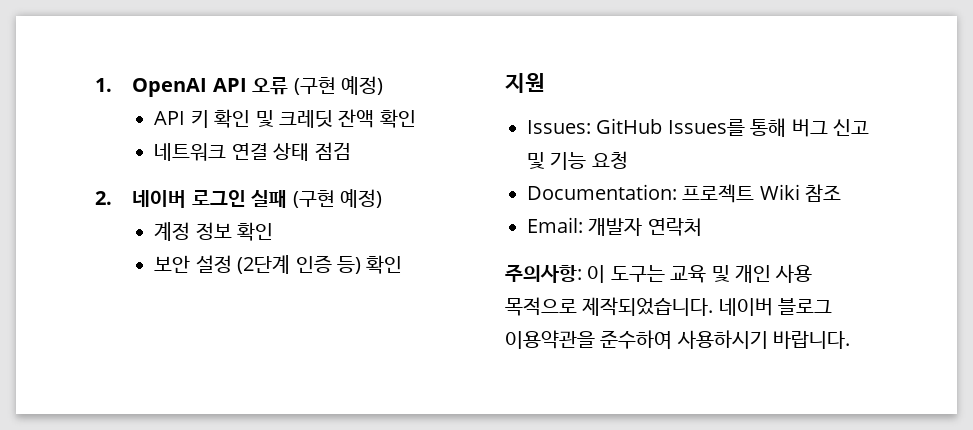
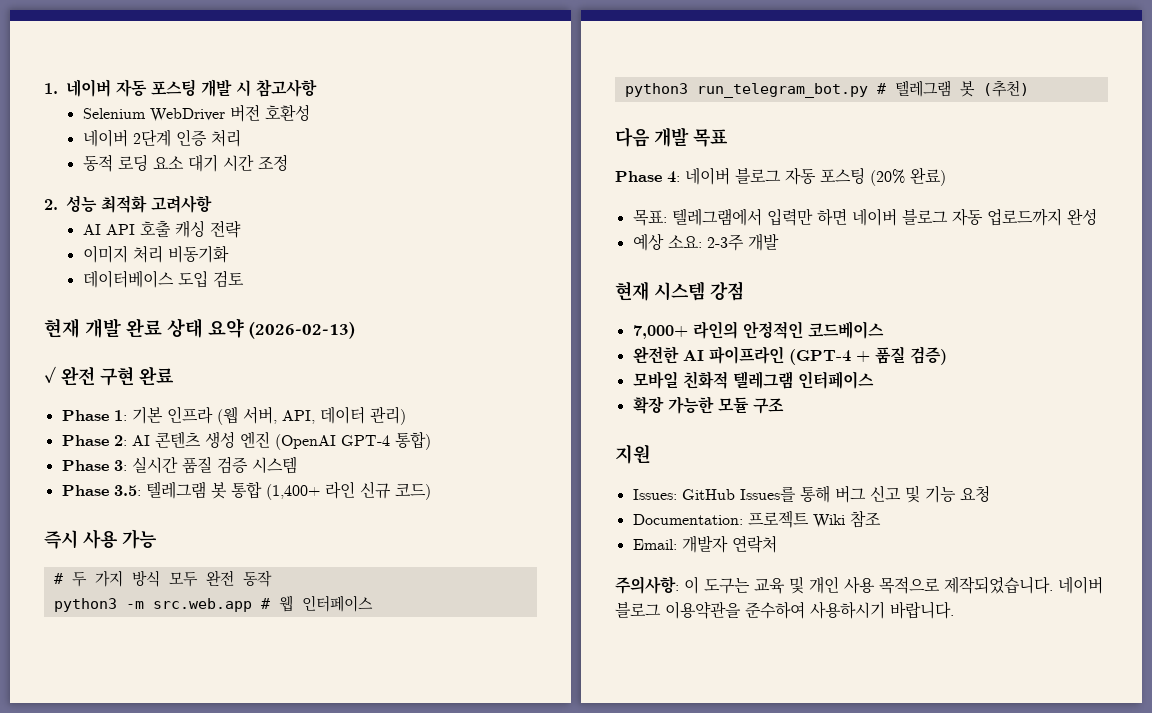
- 1. OpenAI API 오류 (구현 예정)
- API 키 확인 및 크레딧 잔액 확인
- 네트워크 연결 상태 점검
- 2. 네이버 로그인 실패 (구현 예정)
- 계정 정보 확인
- 보안 설정 (2단계 인증 등) 확인
+ 1. 네이버 자동 포스팅 개발 시 참고사항
+ Selenium WebDriver 버전 호환성
+ 네이버 2단계 인증 처리
+ 동적 로딩 요소 대기 시간 조정
+ 2. 성능 최적화 고려사항
+ AI API 호출 캐싱 전략
+ 이미지 처리 비동기화
+ 데이터베이스 도입 검토
+ 현재 개발 완료 상태 요약 (2026-02-13)
+ ✓ 완전 구현 완료
+ Phase 1: 기본 인프라 (웹 서버, API, 데이터 관리)
+ Phase 2: AI 콘텐츠 생성 엔진 (OpenAI GPT-4 통합)
+ Phase 3: 실시간 품질 검증 시스템
+ Phase 3.5: 텔레그램 봇 통합 (1,400+ 라인 신규 코드)
+ 즉시 사용 가능
+ # 두 가지 방식 모두 완전 동작
+ python3 -m src.web.app # 웹 인터페이스
+ python3 run_telegram_bot.py # 텔레그램 봇 (추천)
+ 다음 개발 목표
+ Phase 4: 네이버 블로그 자동 포스팅 (20% 완료)
+ 목표: 텔레그램에서 입력만 하면 네이버 블로그 자동 업로드까지 완성
+ 예상 소요: 2-3주 개발
+ 현재 시스템 강점
+ 7,000+ 라인의 안정적인 코드베이스
+ 완전한 AI 파이프라인 (GPT-4 + 품질 검증)
+ 모바일 친화적 텔레그램 인터페이스
+ 확장 가능한 모듈 구조

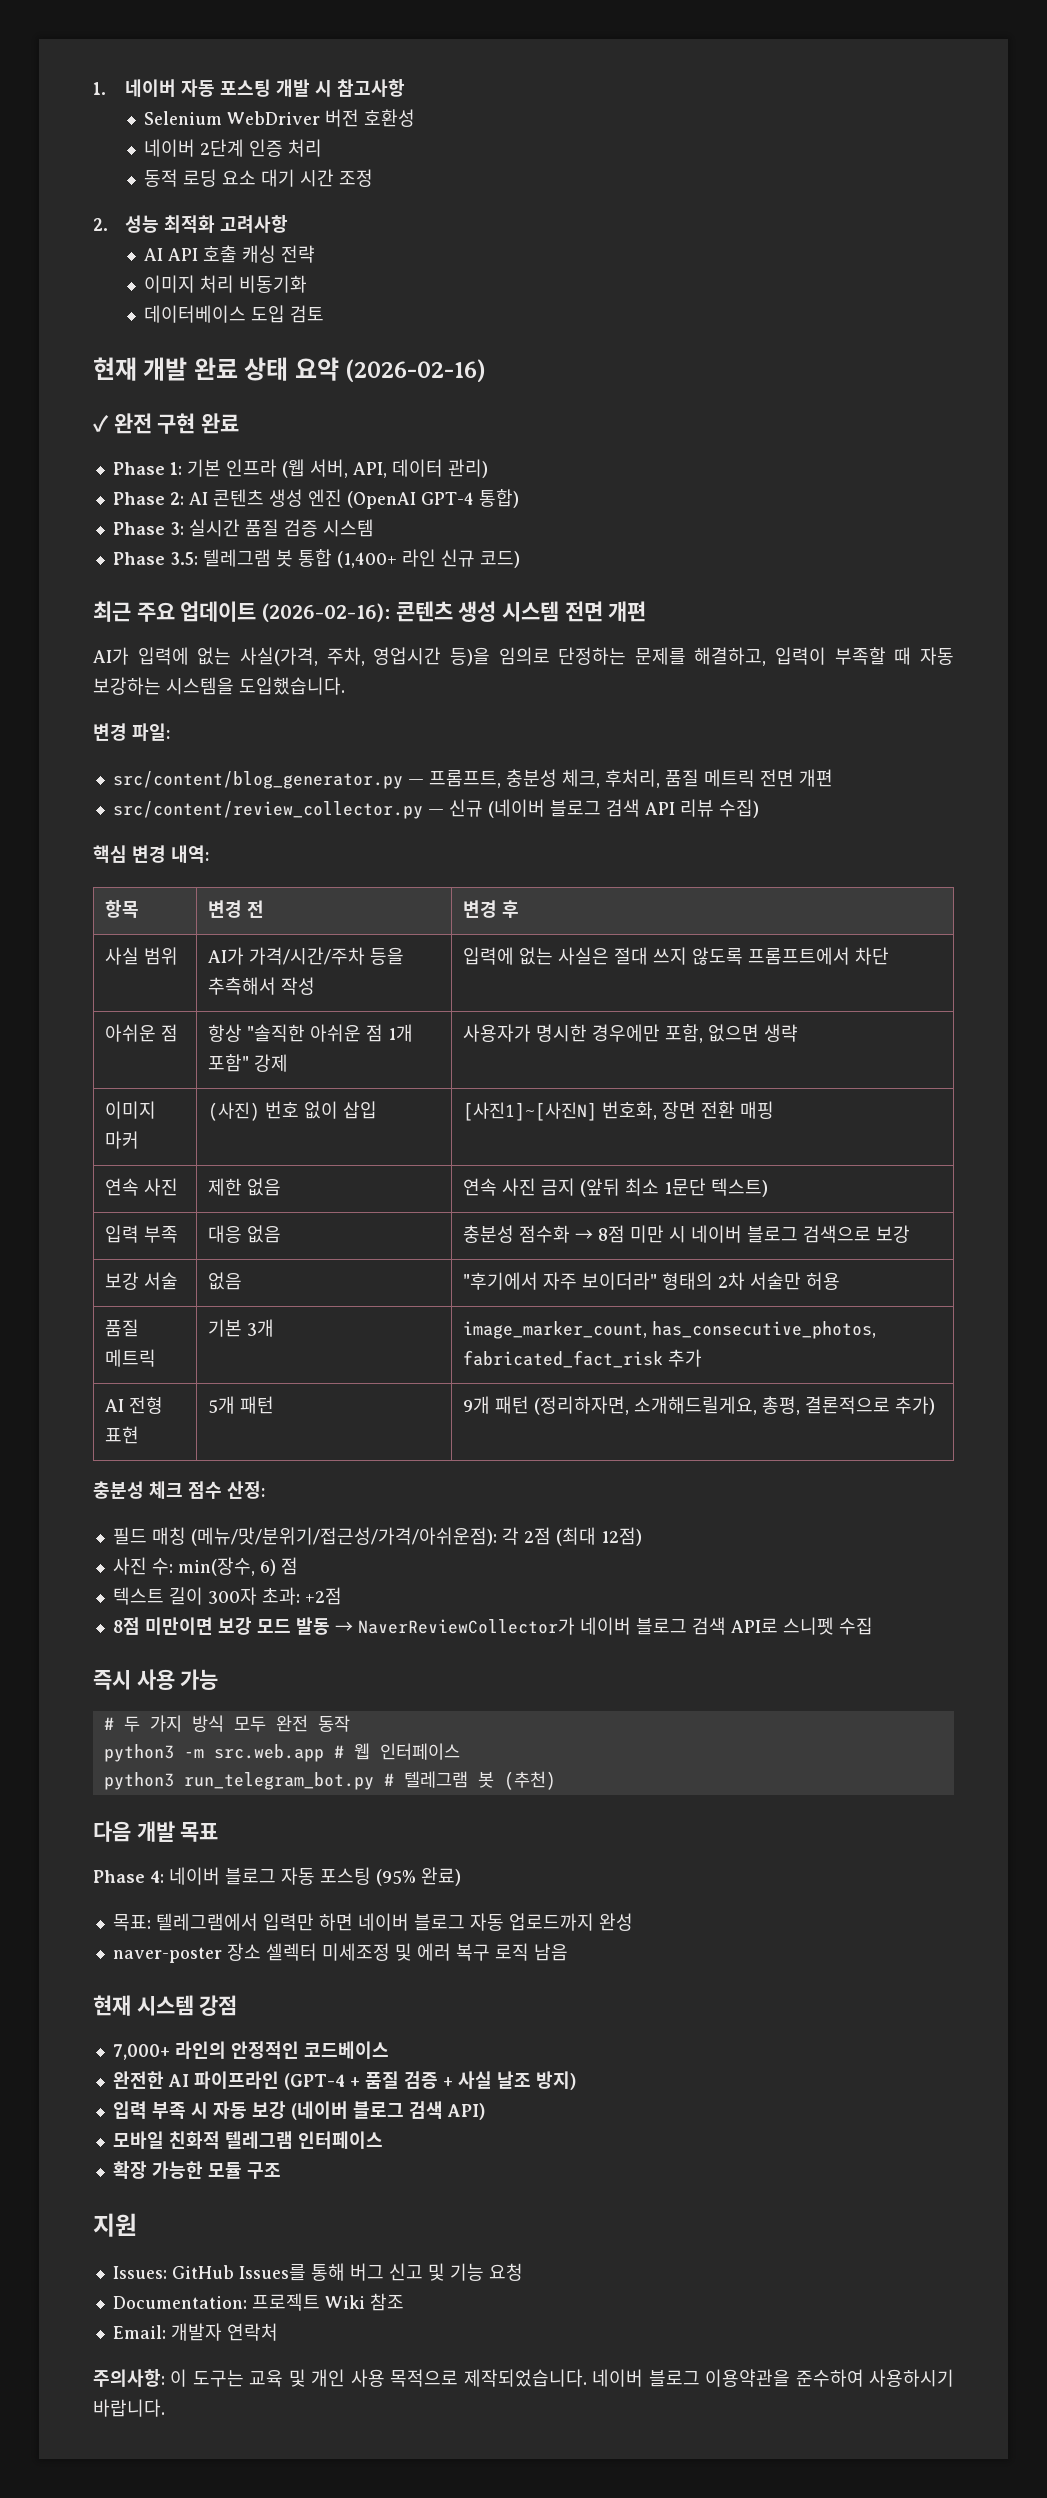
- 현재 개발 완료 상태 요약 (2026-02-13)
+ 현재 개발 완료 상태 요약 (2026-02-16)
+ 최근 주요 업데이트 (2026-02-16): 콘텐츠 생성 시스템 전면 개편
+ AI가 입력에 없는 사실(가격, 주차, 영업시간 등)을 임의로 단정하는 문제를 해결하고, 입력이 부족할 때 자동 보강하는 시스템을 도입했습니다.
+ 변경 파일:
+ src/content/blog_generator.py — 프롬프트, 충분성 체크, 후처리, 품질 메트릭 전면 개편
+ src/content/review_collector.py — 신규 (네이버 블로그 검색 API 리뷰 수집)
+ 핵심 변경 내역:
+ 항목 | 변경 전 | 변경 후
+ 사실 범위 | AI가 가격/시간/주차 등을 추측해서 작성 | 입력에 없는 사실은 절대 쓰지 않도록 프롬프트에서 차단
+ 아쉬운 점 | 항상 "솔직한 아쉬운 점 1개 포함" 강제 | 사용자가 명시한 경우에만 포함, 없으면 생략
+ 이미지 마커 | (사진) 번호 없이 삽입 | [사진1]~[사진N] 번호화, 장면 전환 매핑
+ 연속 사진 | 제한 없음 | 연속 사진 금지 (앞뒤 최소 1문단 텍스트)
+ 입력 부족 | 대응 없음 | 충분성 점수화 → 8점 미만 시 네이버 블로그 검색으로 보강
+ 보강 서술 | 없음 | "후기에서 자주 보이더라" 형태의 2차 서술만 허용
+ 품질 메트릭 | 기본 3개 | image_marker_count, has_consecutive_photos, fabricated_fact_risk 추가
+ AI 전형 표현 | 5개 패턴 | 9개 패턴 (정리하자면, 소개해드릴게요, 총평, 결론적으로 추가)
+ 충분성 체크 점수 산정:
+ 필드 매칭 (메뉴/맛/분위기/접근성/가격/아쉬운점): 각 2점 (최대 12점)
+ 사진 수: min(장수, 6) 점
+ 텍스트 길이 300자 초과: +2점
+ 8점 미만이면 보강 모드 발동 → NaverReviewCollector가 네이버 블로그 검색 API로 스니펫 수집
- Phase 4: 네이버 블로그 자동 포스팅 (20% 완료)
+ Phase 4: 네이버 블로그 자동 포스팅 (95% 완료)
- 예상 소요: 2-3주 개발
+ naver-poster 장소 셀렉터 미세조정 및 에러 복구 로직 남음
- 완전한 AI 파이프라인 (GPT-4 + 품질 검증)
+ 완전한 AI 파이프라인 (GPT-4 + 품질 검증 + 사실 날조 방지)
+ 입력 부족 시 자동 보강 (네이버 블로그 검색 API)

